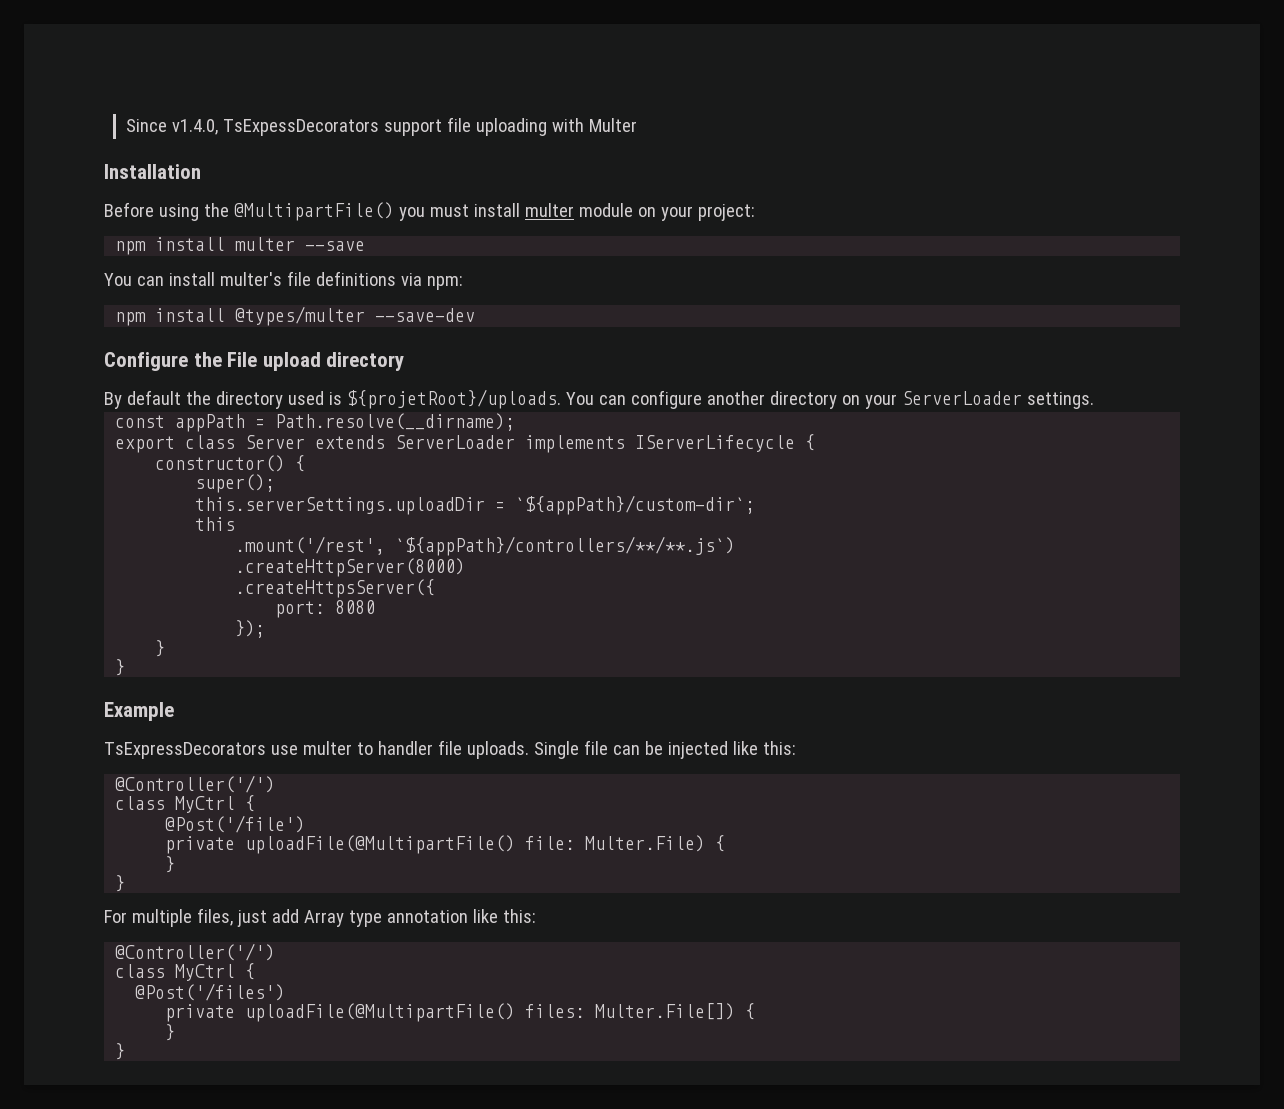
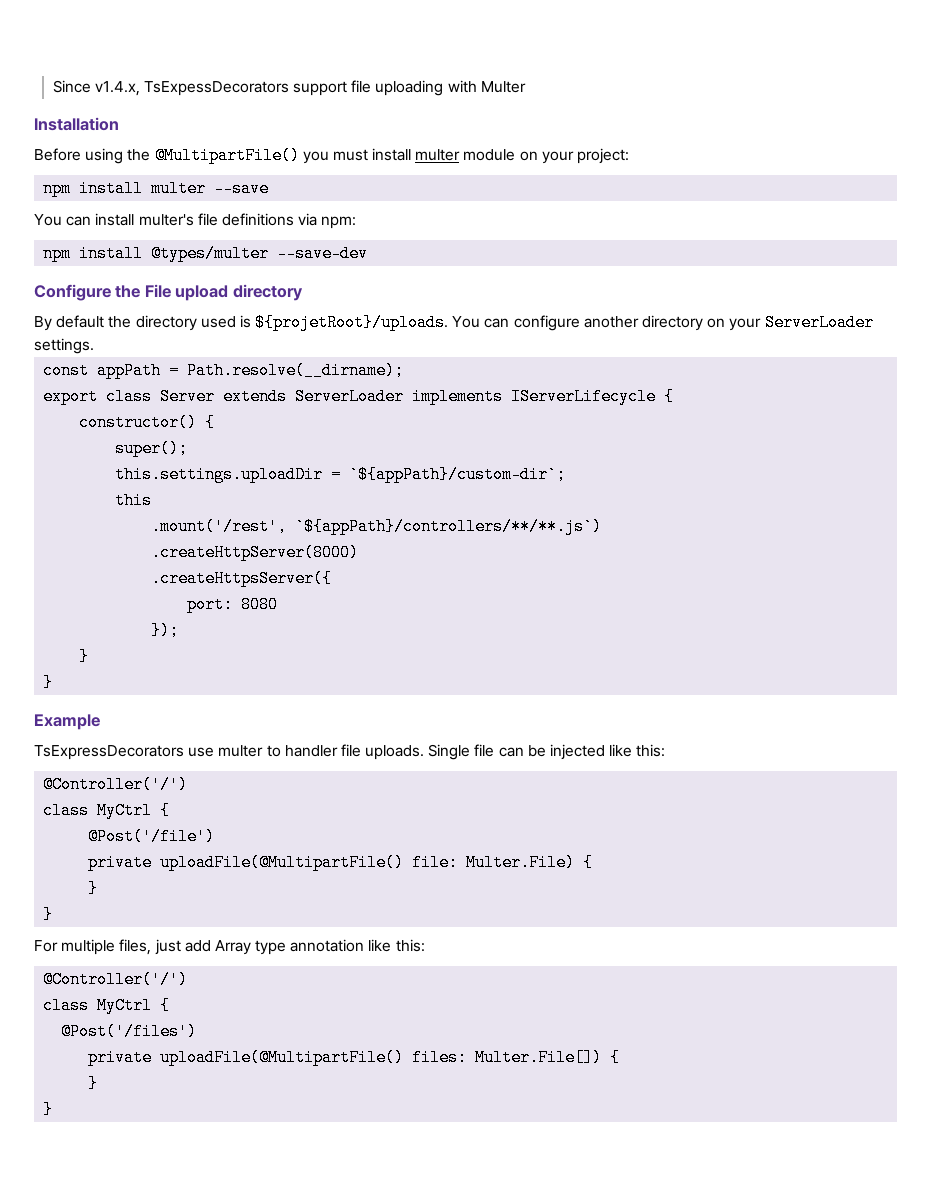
- Since v1.4.0, TsExpessDecorators support file uploading with Multer
+ Since v1.4.x, TsExpessDecorators support file uploading with Multer
- this.serverSettings.uploadDir = `${appPath}/custom-dir`;
+ this.settings.uploadDir = `${appPath}/custom-dir`;

